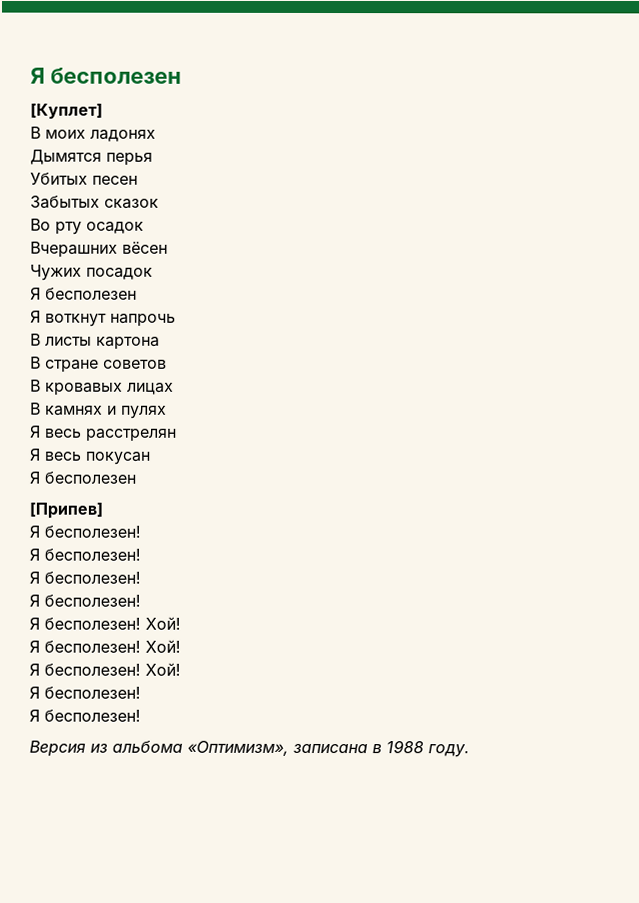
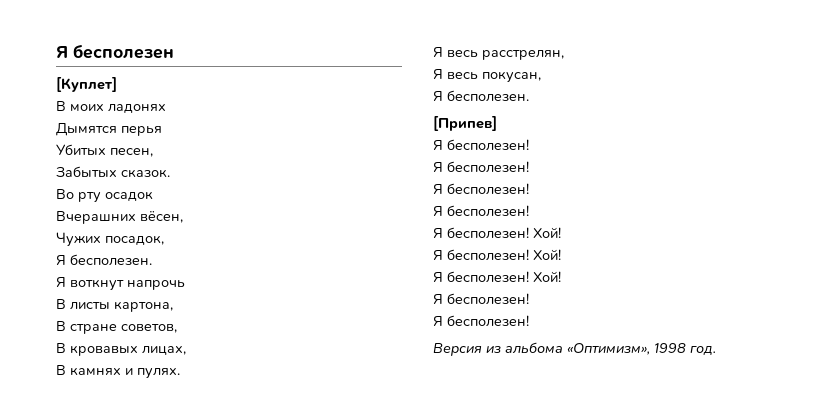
- Убитых песен
+ Убитых песен,
- Забытых сказок
+ Забытых сказок.
- Вчерашних вёсен
+ Вчерашних вёсен,
- Чужих посадок
- Я бесполезен
+ Чужих посадок,
+ Я бесполезен.
- В листы картона
+ В листы картона,
- В стране советов
+ В стране советов,
- В кровавых лицах
+ В кровавых лицах,
- В камнях и пулях
- Я весь расстрелян
- Я весь покусан
- Я бесполезен
+ В камнях и пулях.
+ Я весь расстрелян,
+ Я весь покусан,
+ Я бесполезен.
- Версия из альбома «Оптимизм», записана в 1988 году.
+ Версия из альбома «Оптимизм», 1998 год.

